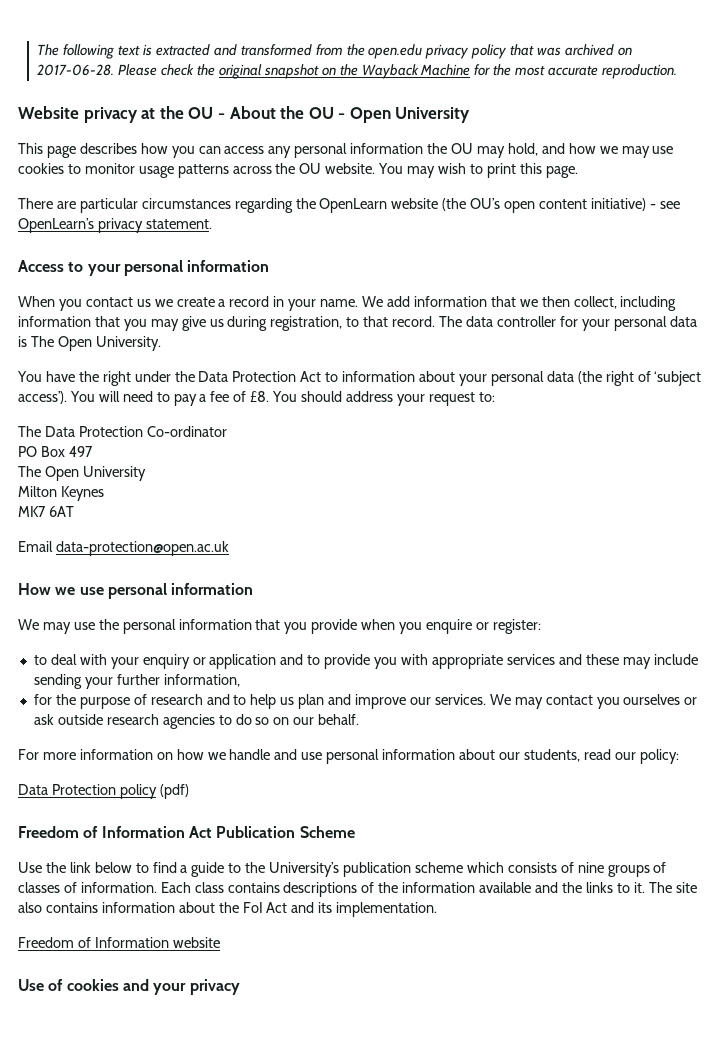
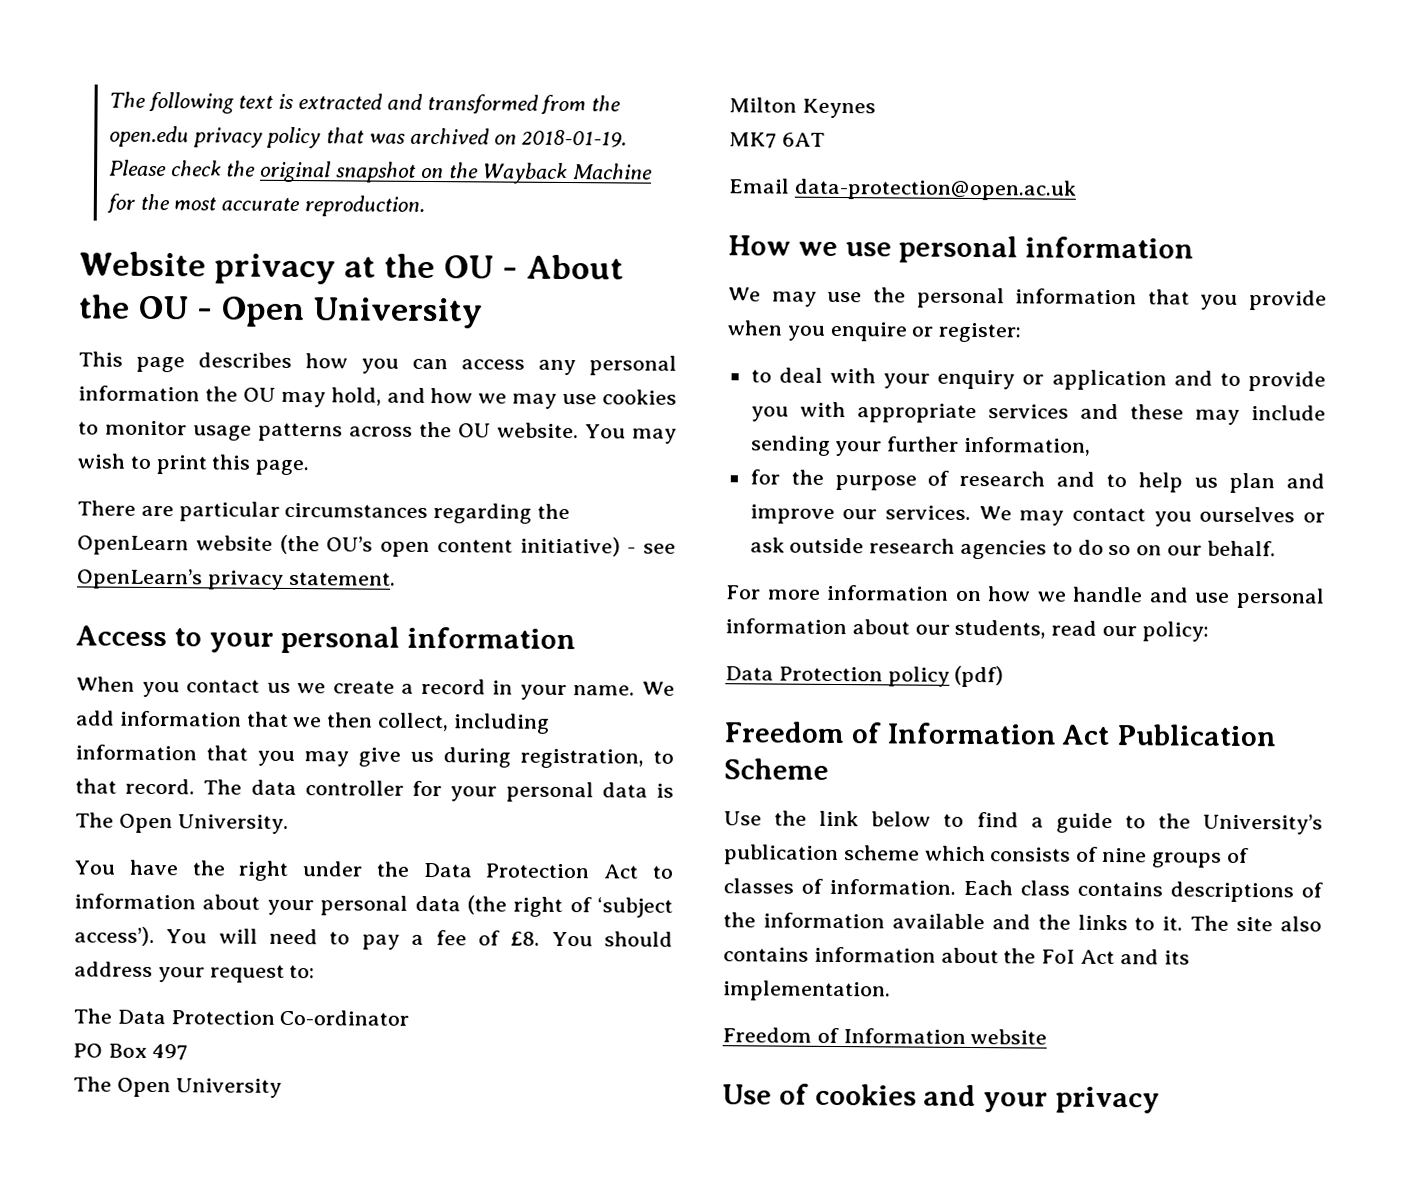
- The following text is extracted and transformed from the open.edu privacy policy that was archived on 2017-06-28.
+ The following text is extracted and transformed from the open.edu privacy policy that was archived on 2018-01-19.

